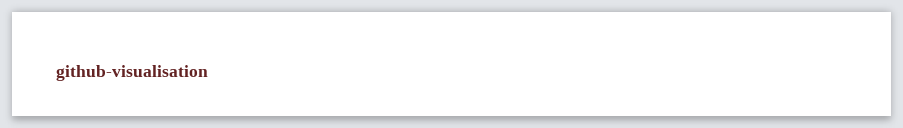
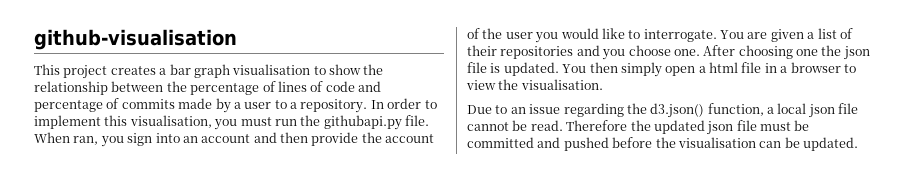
+ This project creates a bar graph visualisation to show the relationship between the percentage of lines of code and percentage of commits made by a user to a repository. In order to implement this visualisation, you must run the githubapi.py file. When ran, you sign into an account and then provide the account of the user you would like to interrogate. You are given a list of their repositories and you choose one. After choosing one the json file is updated. You then simply open a html file in a browser to view the visualisation.
+ Due to an issue regarding the d3.json() function, a local json file cannot be read. Therefore the updated json file must be committed and pushed before the visualisation can be updated.

